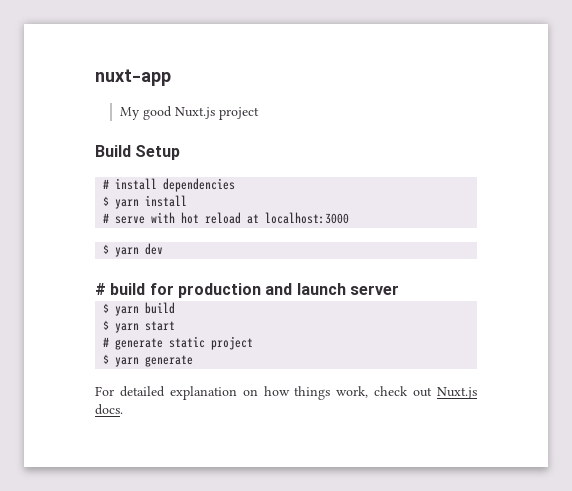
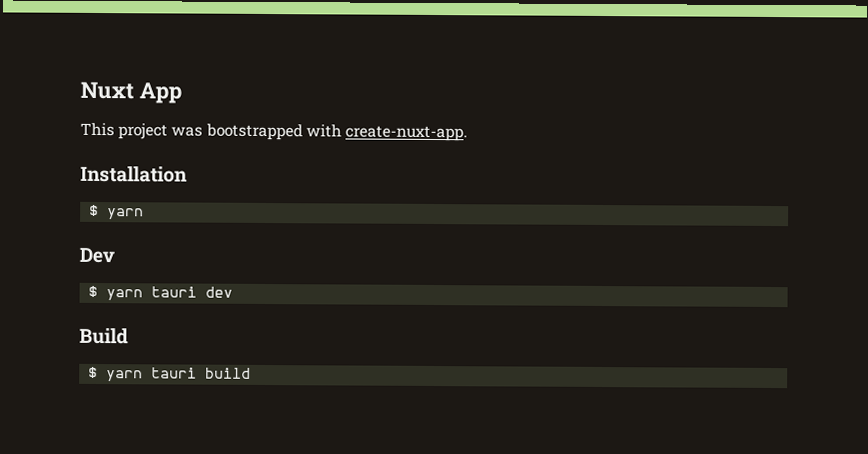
- nuxt-app
- My good Nuxt.js project
- Build Setup
- # install dependencies
- $ yarn install
- # serve with hot reload at localhost:3000
- $ yarn dev
+ Nuxt App
+ This project was bootstrapped with create-nuxt-app.
+ Installation
+ $ yarn
+ Dev
+ $ yarn tauri dev
- # build for production and launch server
- $ yarn build
- $ yarn start
- # generate static project
- $ yarn generate
- For detailed explanation on how things work, check out Nuxt.js docs.
+ Build
+ $ yarn tauri build

